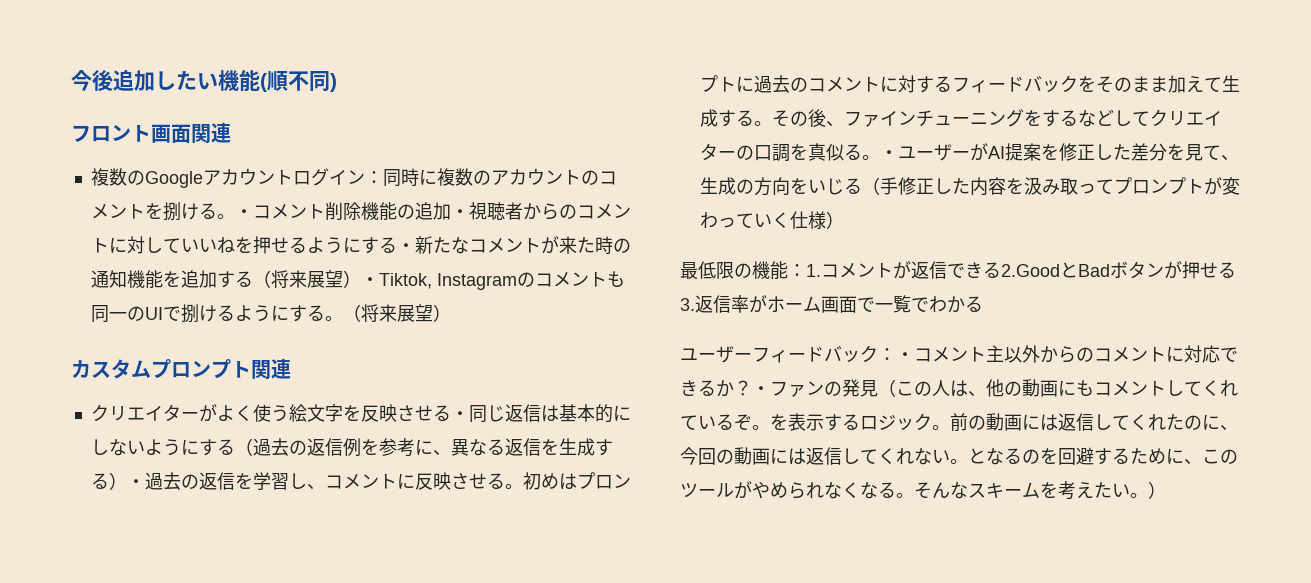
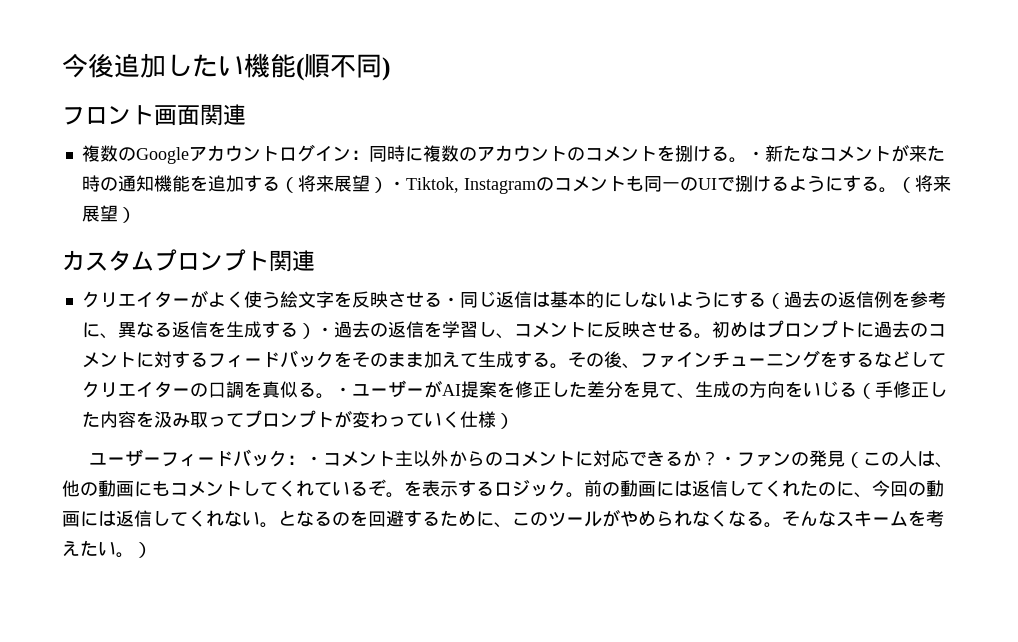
- ・コメント削除機能の追加・視聴者からのコメントに対していいねを押せるようにする・新たなコメントが来た時の通知機能を追加する（将来展望）・Tiktok, Instagramのコメントも同一のUIで捌けるようにする。
+ ・新たなコメントが来た時の通知機能を追加する（将来展望）・Tiktok, Instagramのコメントも同一のUIで捌けるようにする。
- 最低限の機能：1.コメントが返信できる2.GoodとBadボタンが押せる3.返信率がホーム画面で一覧でわかる

